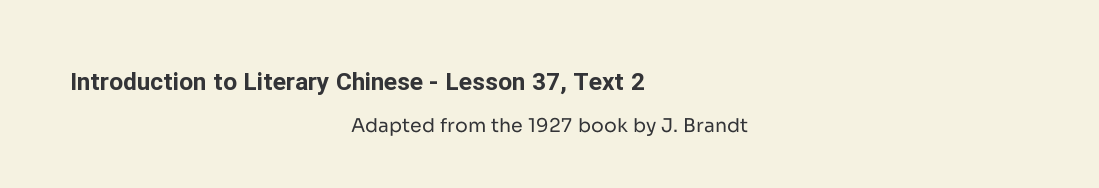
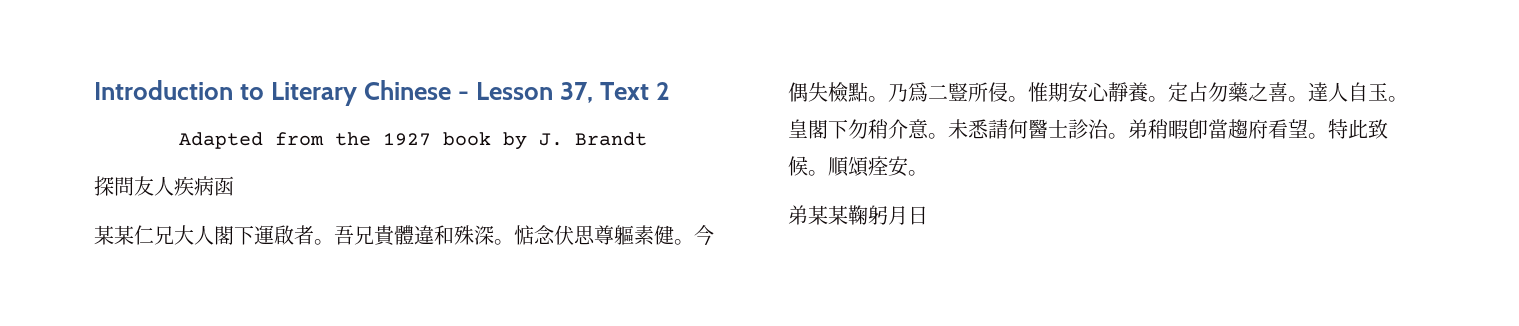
+ 探問友人疾病函
+ 某某仁兄大人閣下運啟者。吾兄貴體違和殊深。惦念伏思尊軀素健。今偶失檢點。乃爲二豎所侵。惟期安心靜養。定占勿藥之喜。達人自玉。皇閣下勿稍介意。未悉請何醫士診治。弟稍暇卽當趨府看望。特此致候。順頌痊安。
+ 弟某某鞠躬月日

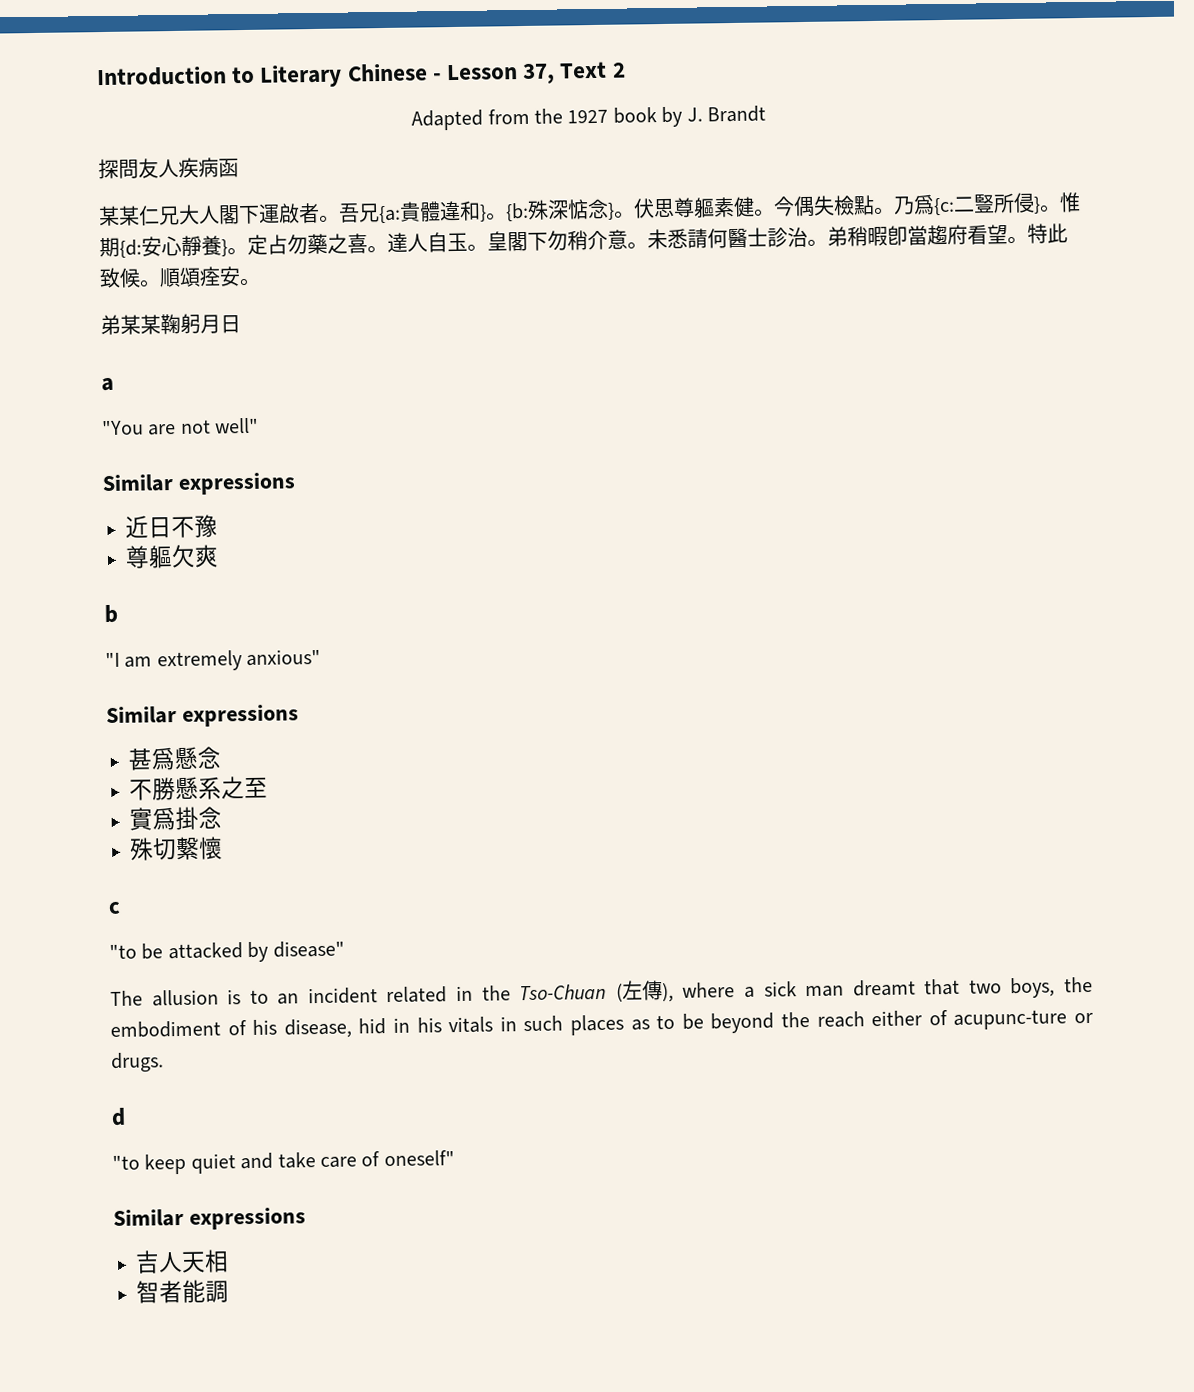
- 吾兄貴體違和殊深。惦念伏思尊軀素健。
+ 吾兄{a:貴體違和}。{b:殊深惦念}。伏思尊軀素健。
- 乃爲二豎所侵。惟期安心靜養。
+ 乃爲{c:二豎所侵}。惟期{d:安心靜養}。
  弟某某鞠躬月日
+ a
+ "You are not well"
+ Similar expressions
+ 近日不豫
+ 尊軀欠爽
+ b
+ "I am extremely anxious"
+ Similar expressions
+ 甚爲懸念
+ 不勝懸系之至
+ 實爲掛念
+ 殊切繫懷
+ c
+ "to be attacked by disease"
+ The allusion is to an incident related in the Tso-Chuan (左傳), where a sick man dreamt that two boys, the embodiment of his disease, hid in his vitals in such places as to be beyond the reach either of acupunc-ture or drugs.
+ d
+ "to keep quiet and take care of oneself"
+ Similar expressions
+ 吉人天相
+ 智者能調

